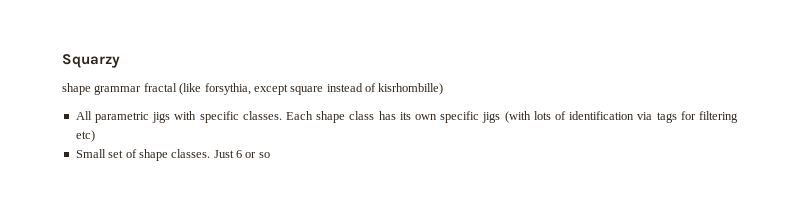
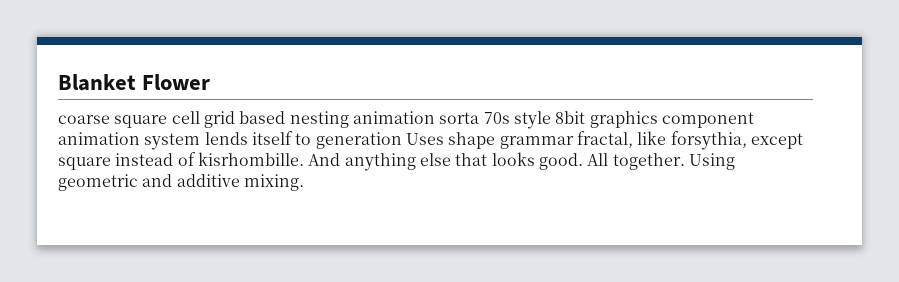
- Squarzy
- shape grammar fractal (like forsythia, except square instead of kisrhombille)
- All parametric jigs with specific classes. Each shape class has its own specific jigs (with lots of identification via tags for filtering etc)
- Small set of shape classes. Just 6 or so
+ Blanket Flower
+ coarse square cell grid based nesting animation sorta 70s style 8bit graphics component animation system lends itself to generation Uses shape grammar fractal, like forsythia, except square instead of kisrhombille. And anything else that looks good. All together. Using geometric and additive mixing.

